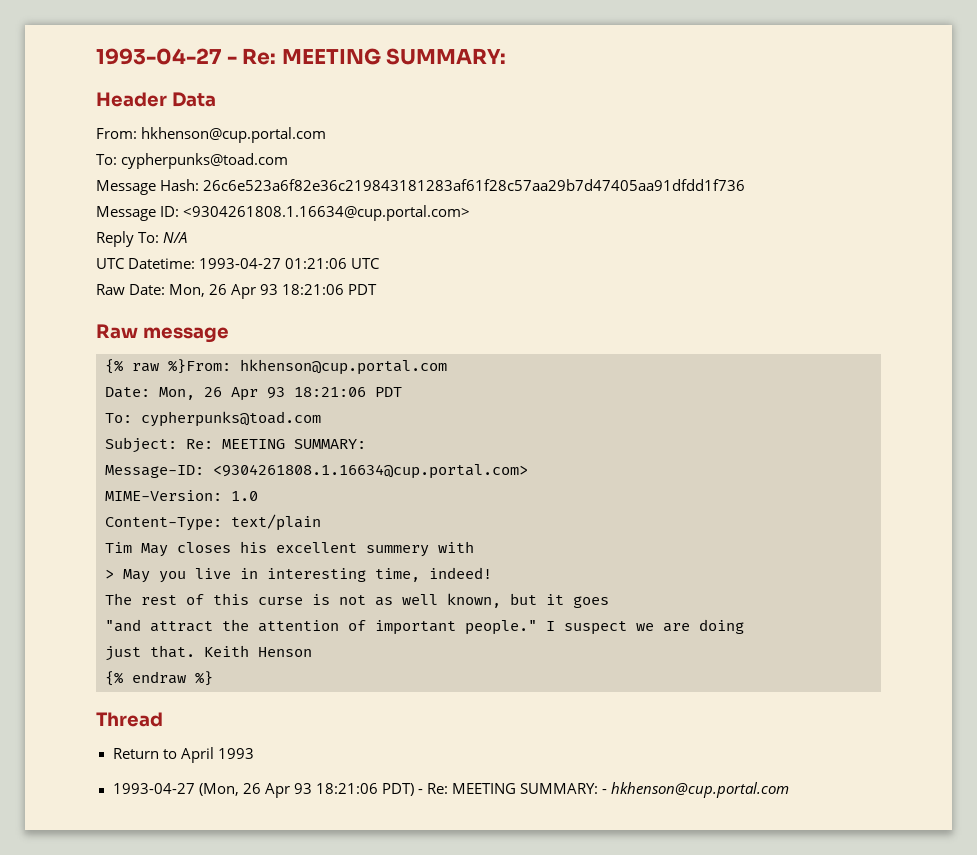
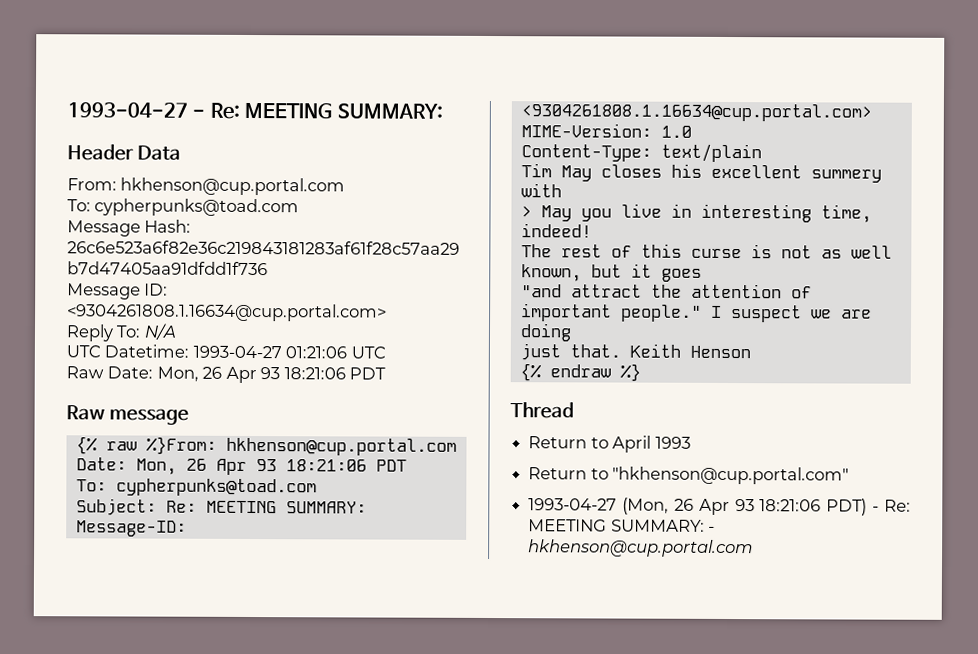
+ Return to "hkhenson@cup.portal.com"

